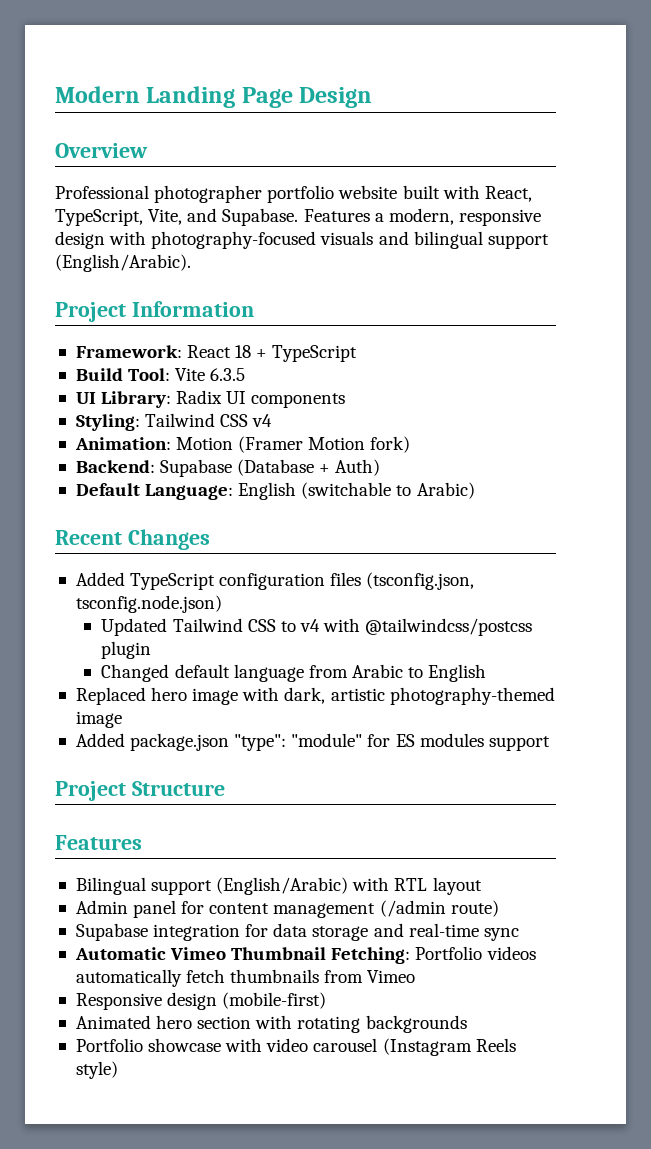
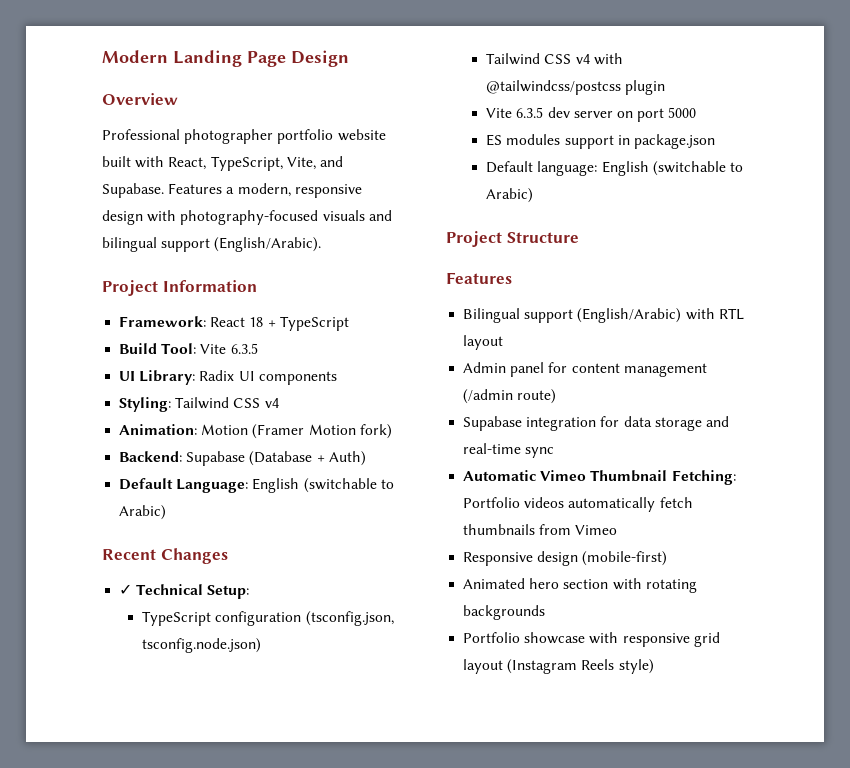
- Added TypeScript configuration files (tsconfig.json, tsconfig.node.json)
+ ✓ Technical Setup:
+ TypeScript configuration (tsconfig.json, tsconfig.node.json)
- Updated Tailwind CSS to v4 with @tailwindcss/postcss plugin
+ Tailwind CSS v4 with @tailwindcss/postcss plugin
- Changed default language from Arabic to English
- Replaced hero image with dark, artistic photography-themed image
- Added package.json "type": "module" for ES modules support
+ Vite 6.3.5 dev server on port 5000
+ ES modules support in package.json
+ Default language: English (switchable to Arabic)
- Portfolio showcase with video carousel (Instagram Reels style)
+ Portfolio showcase with responsive grid layout (Instagram Reels style)

